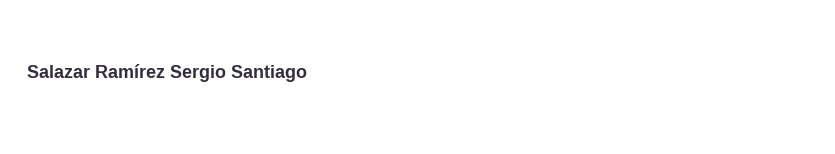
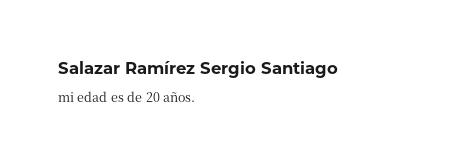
+ mi edad es de 20 años.

